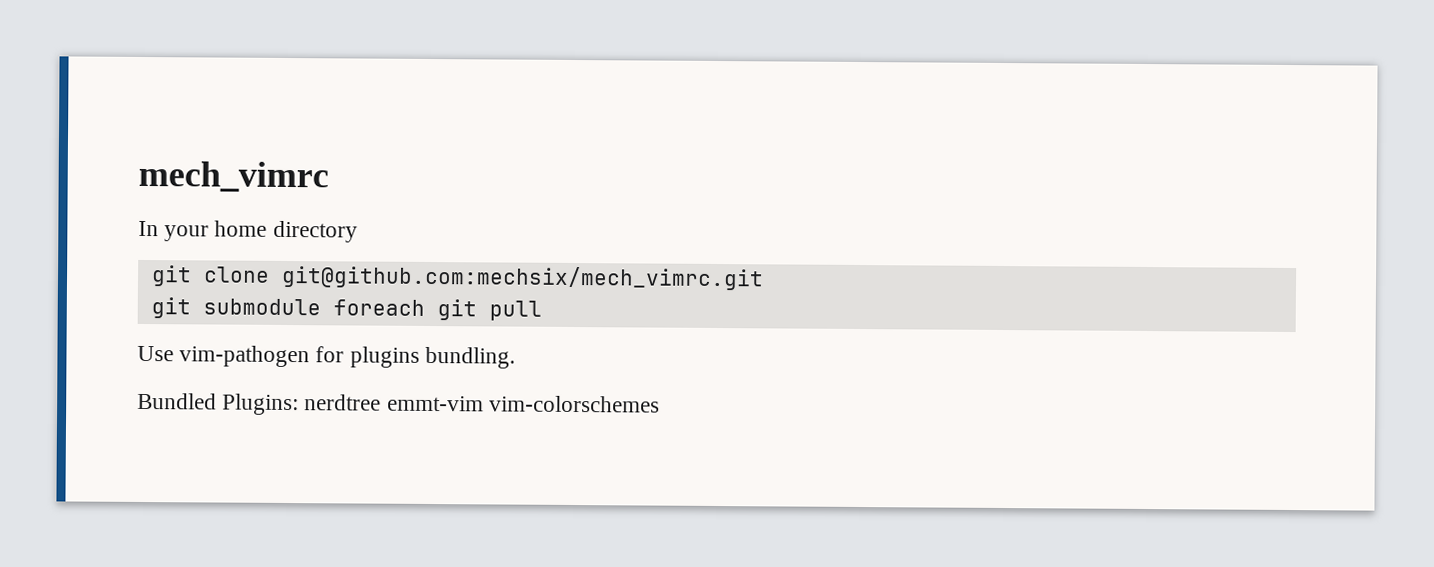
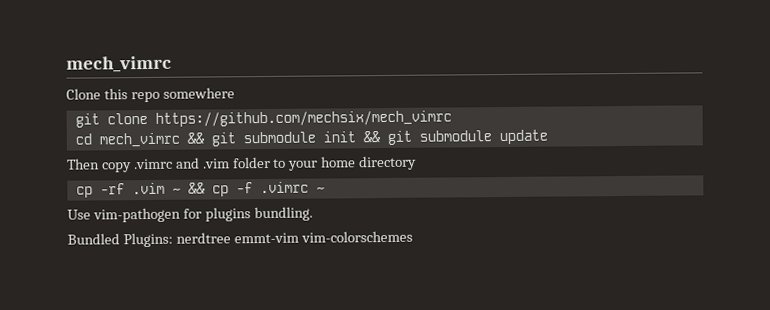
- In your home directory
- git clone git@github.com:mechsix/mech_vimrc.git
- git submodule foreach git pull
+ Clone this repo somewhere
+ git clone https://github.com/mechsix/mech_vimrc
+ cd mech_vimrc && git submodule init && git submodule update
+ Then copy .vimrc and .vim folder to your home directory
+ cp -rf .vim ~ && cp -f .vimrc ~

